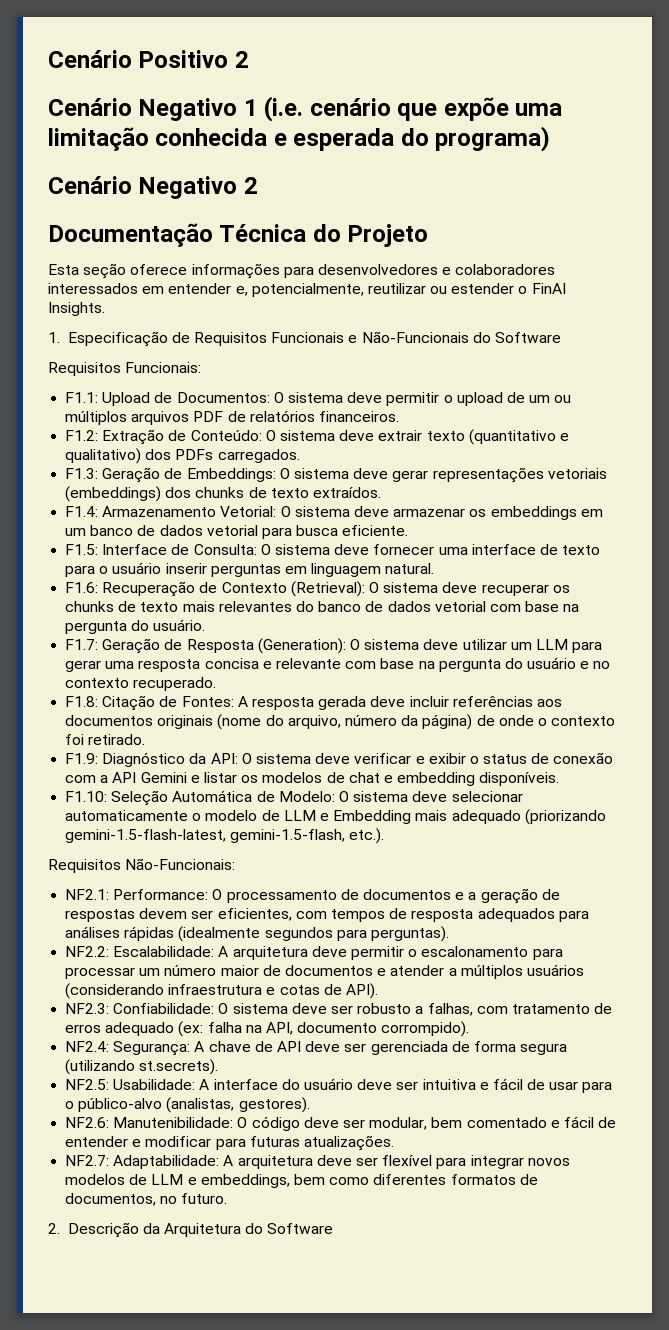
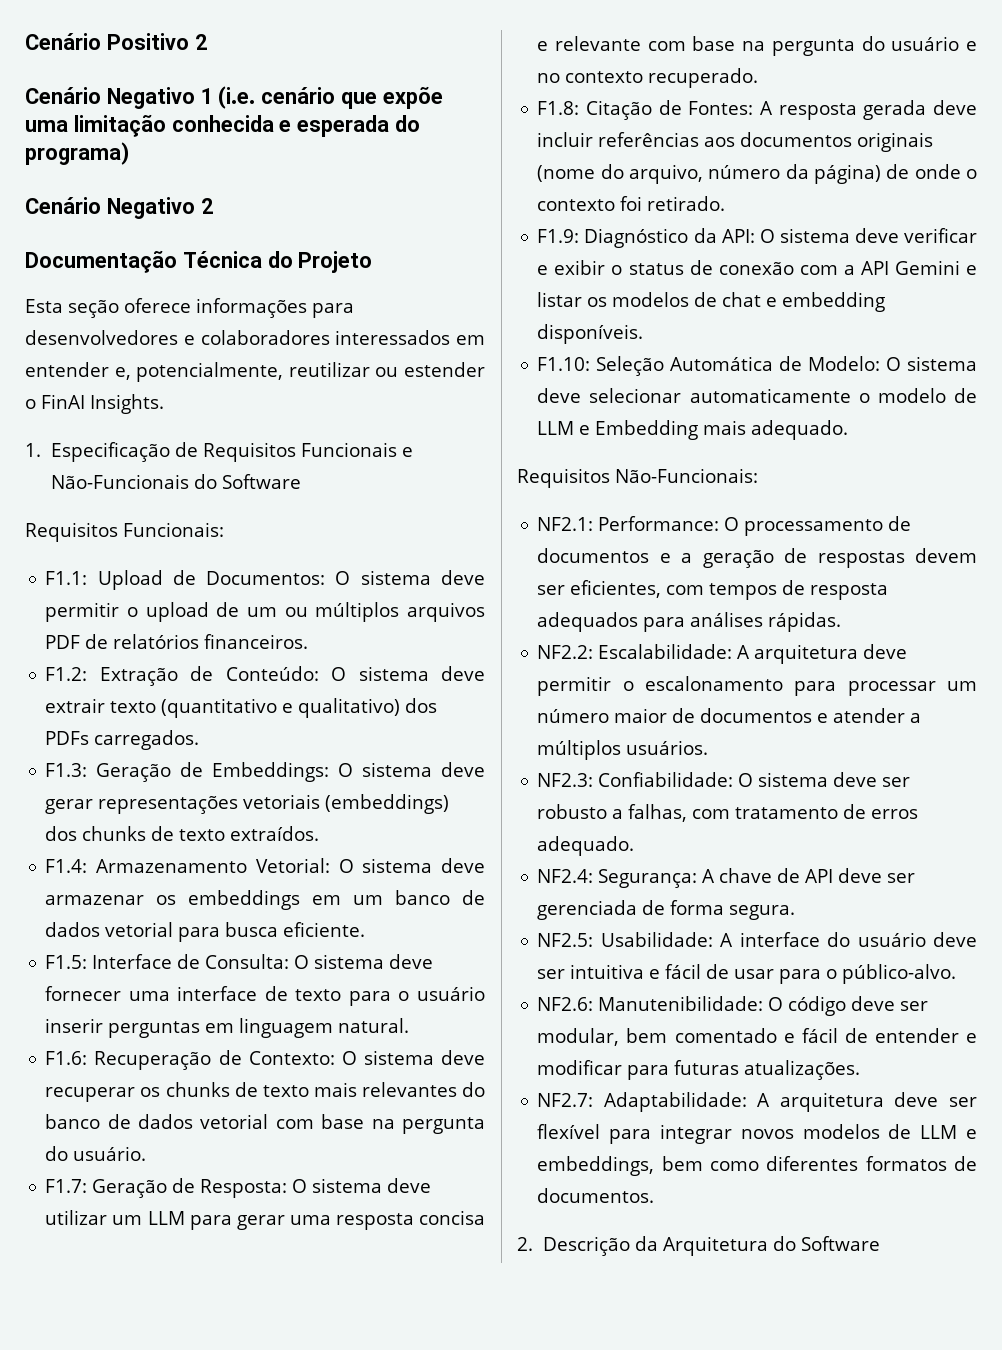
- F1.6: Recuperação de Contexto (Retrieval): O sistema deve recuperar os chunks de texto mais relevantes do banco de dados vetorial com base na pergunta do usuário.
+ F1.6: Recuperação de Contexto: O sistema deve recuperar os chunks de texto mais relevantes do banco de dados vetorial com base na pergunta do usuário.
- F1.7: Geração de Resposta (Generation): O sistema deve utilizar um LLM para gerar uma resposta concisa e relevante com base na pergunta do usuário e no contexto recuperado.
+ F1.7: Geração de Resposta: O sistema deve utilizar um LLM para gerar uma resposta concisa e relevante com base na pergunta do usuário e no contexto recuperado.
- F1.10: Seleção Automática de Modelo: O sistema deve selecionar automaticamente o modelo de LLM e Embedding mais adequado (priorizando gemini-1.5-flash-latest, gemini-1.5-flash, etc.).
+ F1.10: Seleção Automática de Modelo: O sistema deve selecionar automaticamente o modelo de LLM e Embedding mais adequado.
- NF2.1: Performance: O processamento de documentos e a geração de respostas devem ser eficientes, com tempos de resposta adequados para análises rápidas (idealmente segundos para perguntas).
+ NF2.1: Performance: O processamento de documentos e a geração de respostas devem ser eficientes, com tempos de resposta adequados para análises rápidas.
- NF2.2: Escalabilidade: A arquitetura deve permitir o escalonamento para processar um número maior de documentos e atender a múltiplos usuários (considerando infraestrutura e cotas de API).
+ NF2.2: Escalabilidade: A arquitetura deve permitir o escalonamento para processar um número maior de documentos e atender a múltiplos usuários.
- NF2.3: Confiabilidade: O sistema deve ser robusto a falhas, com tratamento de erros adequado (ex: falha na API, documento corrompido).
+ NF2.3: Confiabilidade: O sistema deve ser robusto a falhas, com tratamento de erros adequado.
- NF2.4: Segurança: A chave de API deve ser gerenciada de forma segura (utilizando st.secrets).
+ NF2.4: Segurança: A chave de API deve ser gerenciada de forma segura.
- NF2.5: Usabilidade: A interface do usuário deve ser intuitiva e fácil de usar para o público-alvo (analistas, gestores).
+ NF2.5: Usabilidade: A interface do usuário deve ser intuitiva e fácil de usar para o público-alvo.
- NF2.7: Adaptabilidade: A arquitetura deve ser flexível para integrar novos modelos de LLM e embeddings, bem como diferentes formatos de documentos, no futuro.
+ NF2.7: Adaptabilidade: A arquitetura deve ser flexível para integrar novos modelos de LLM e embeddings, bem como diferentes formatos de documentos.

